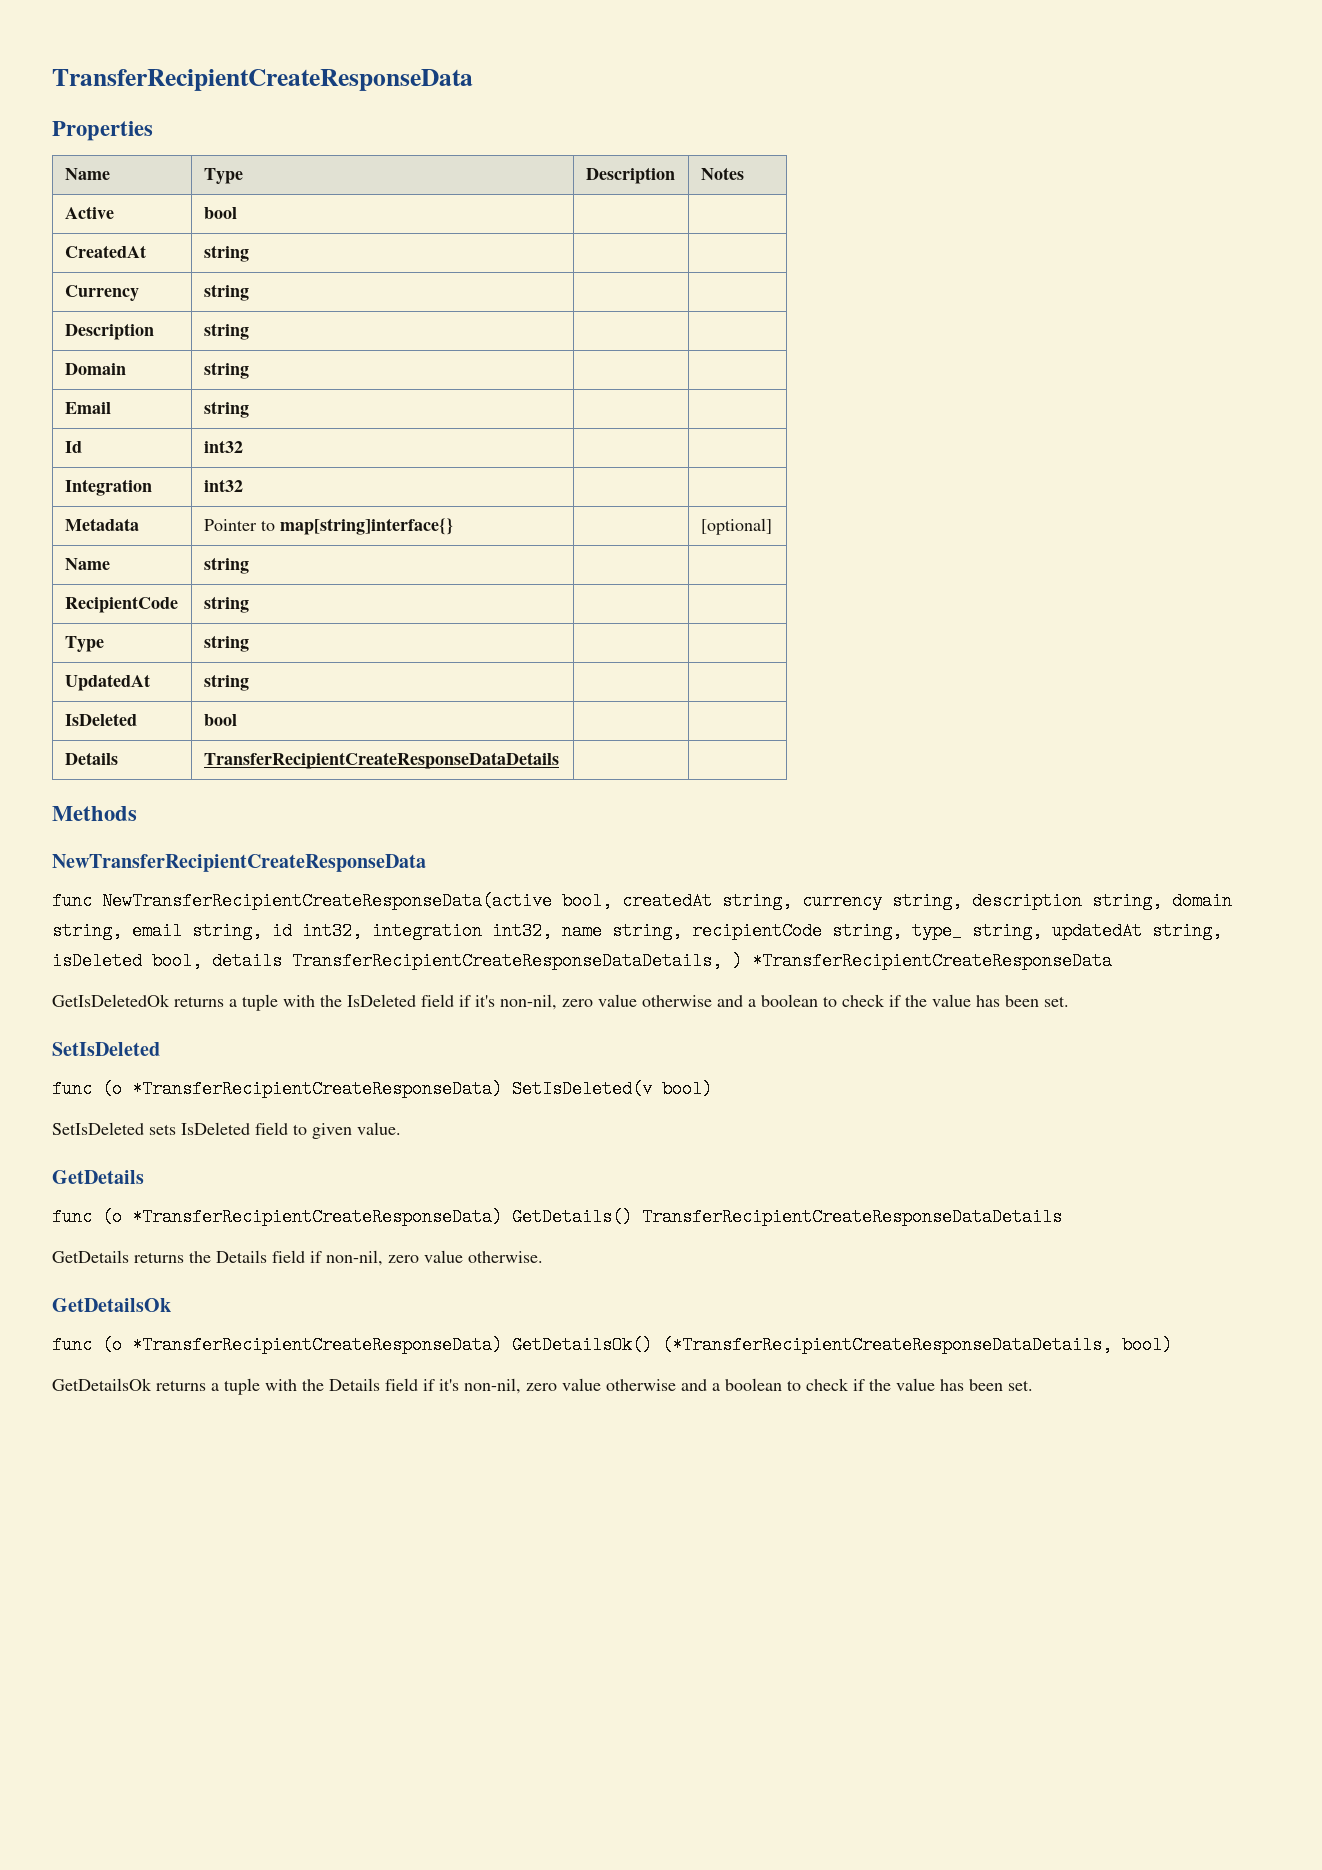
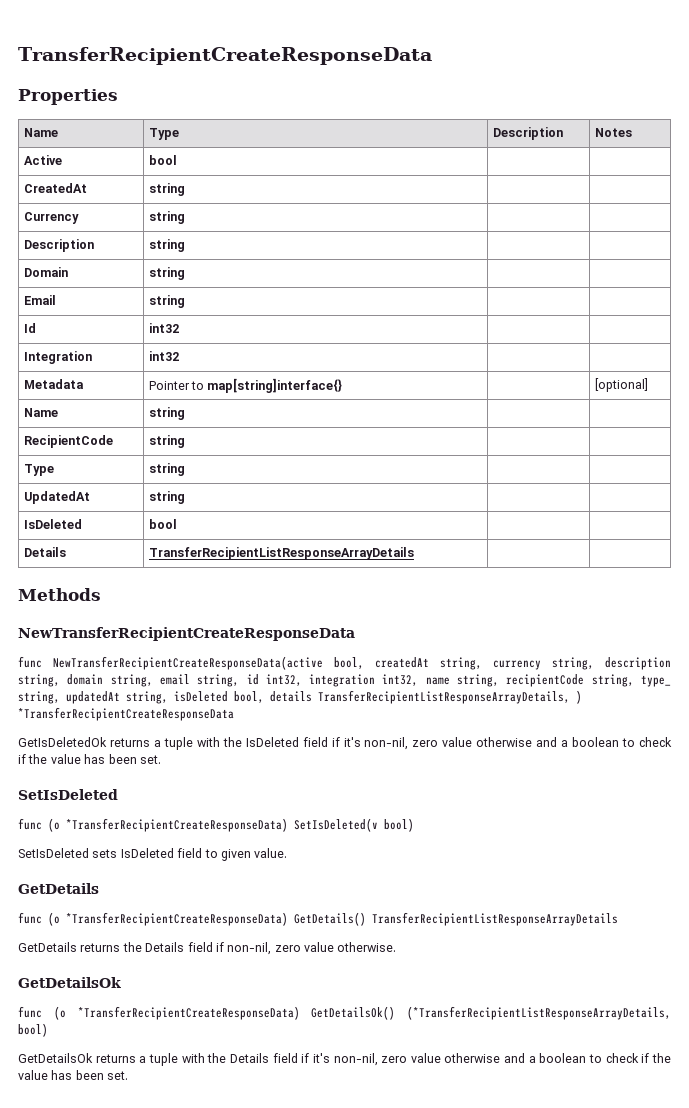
- Details | TransferRecipientCreateResponseDataDetails | |
+ Details | TransferRecipientListResponseArrayDetails | |
- func NewTransferRecipientCreateResponseData(active bool, createdAt string, currency string, description string, domain string, email string, id int32, integration int32, name string, recipientCode string, type_ string, updatedAt string, isDeleted bool, details TransferRecipientCreateResponseDataDetails, ) *TransferRecipientCreateResponseData
+ func NewTransferRecipientCreateResponseData(active bool, createdAt string, currency string, description string, domain string, email string, id int32, integration int32, name string, recipientCode string, type_ string, updatedAt string, isDeleted bool, details TransferRecipientListResponseArrayDetails, ) *TransferRecipientCreateResponseData
- func (o *TransferRecipientCreateResponseData) GetDetails() TransferRecipientCreateResponseDataDetails
+ func (o *TransferRecipientCreateResponseData) GetDetails() TransferRecipientListResponseArrayDetails
- func (o *TransferRecipientCreateResponseData) GetDetailsOk() (*TransferRecipientCreateResponseDataDetails, bool)
+ func (o *TransferRecipientCreateResponseData) GetDetailsOk() (*TransferRecipientListResponseArrayDetails, bool)

